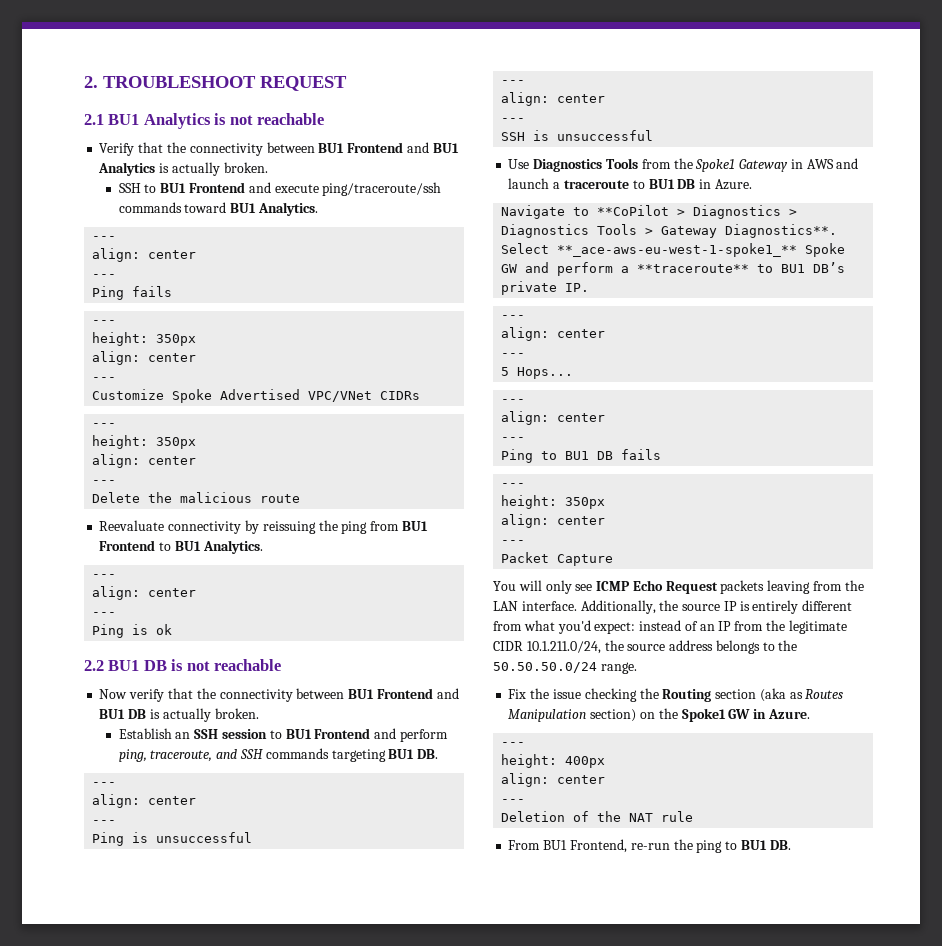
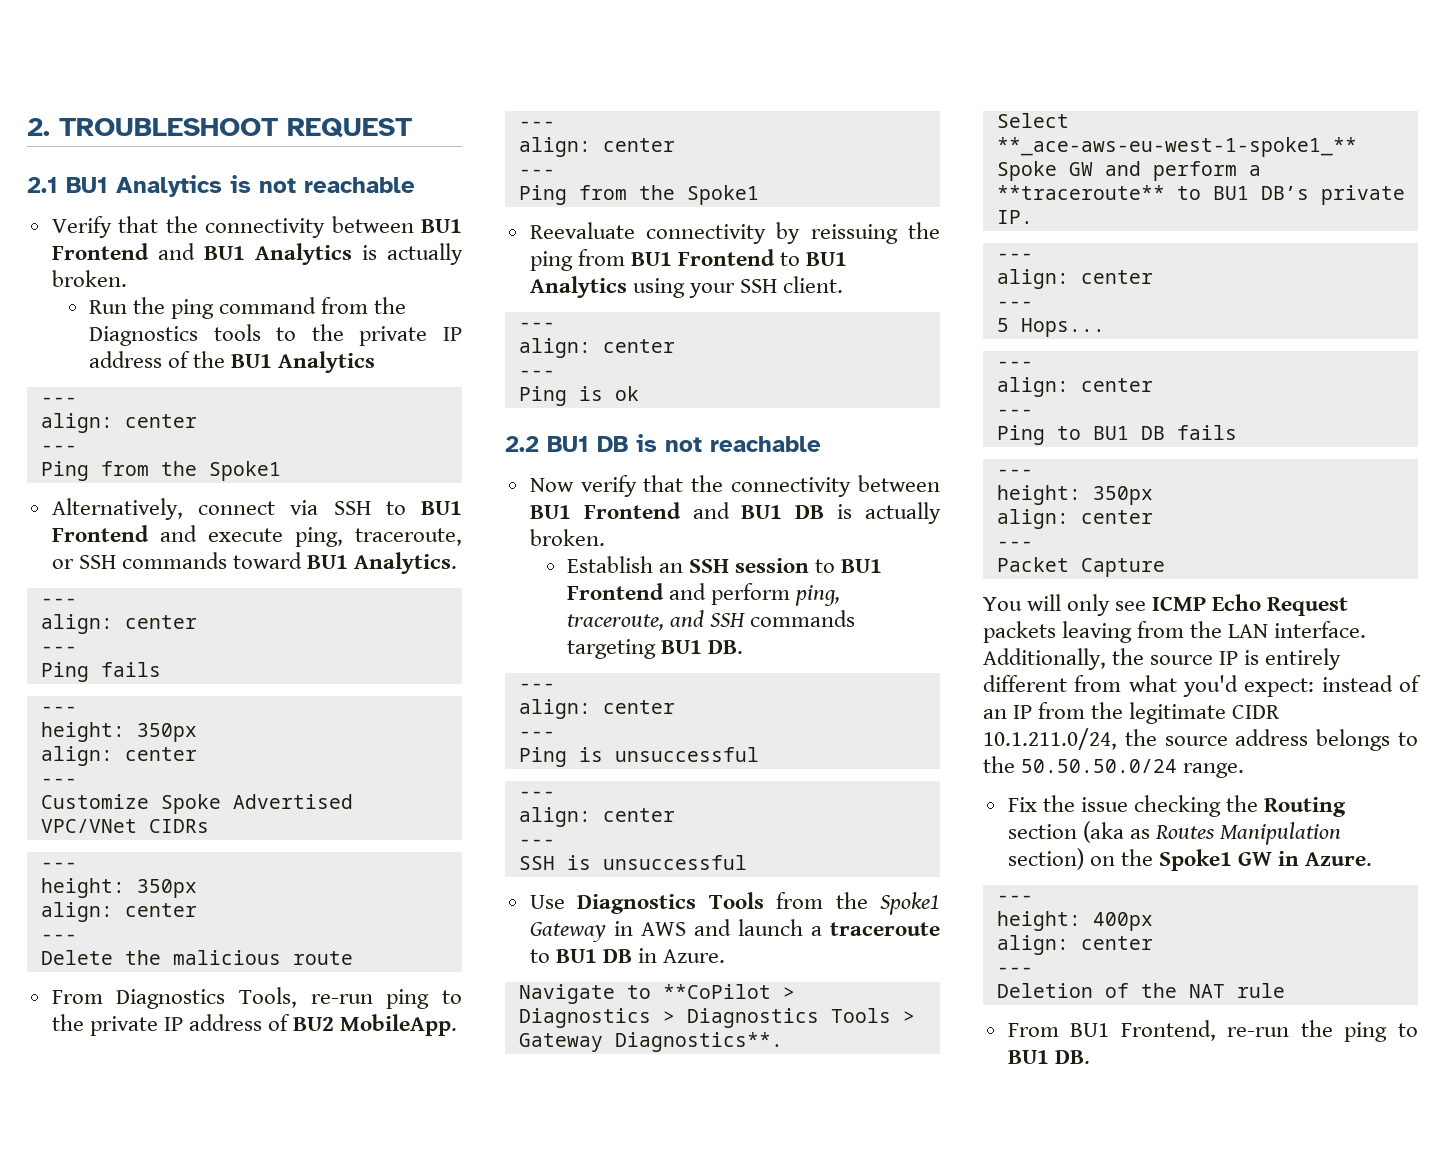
- SSH to BU1 Frontend and execute ping/traceroute/ssh commands toward BU1 Analytics.
+ Run the ping command from the Diagnostics tools to the private IP address of the BU1 Analytics
+ ---
+ align: center
+ ---
+ Ping from the Spoke1
+ Alternatively, connect via SSH to BU1 Frontend and execute ping, traceroute, or SSH commands toward BU1 Analytics.
+ From Diagnostics Tools, re-run ping to the private IP address of BU2 MobileApp.
+ ---
+ align: center
+ ---
+ Ping from the Spoke1
- Reevaluate connectivity by reissuing the ping from BU1 Frontend to BU1 Analytics.
+ Reevaluate connectivity by reissuing the ping from BU1 Frontend to BU1 Analytics using your SSH client.

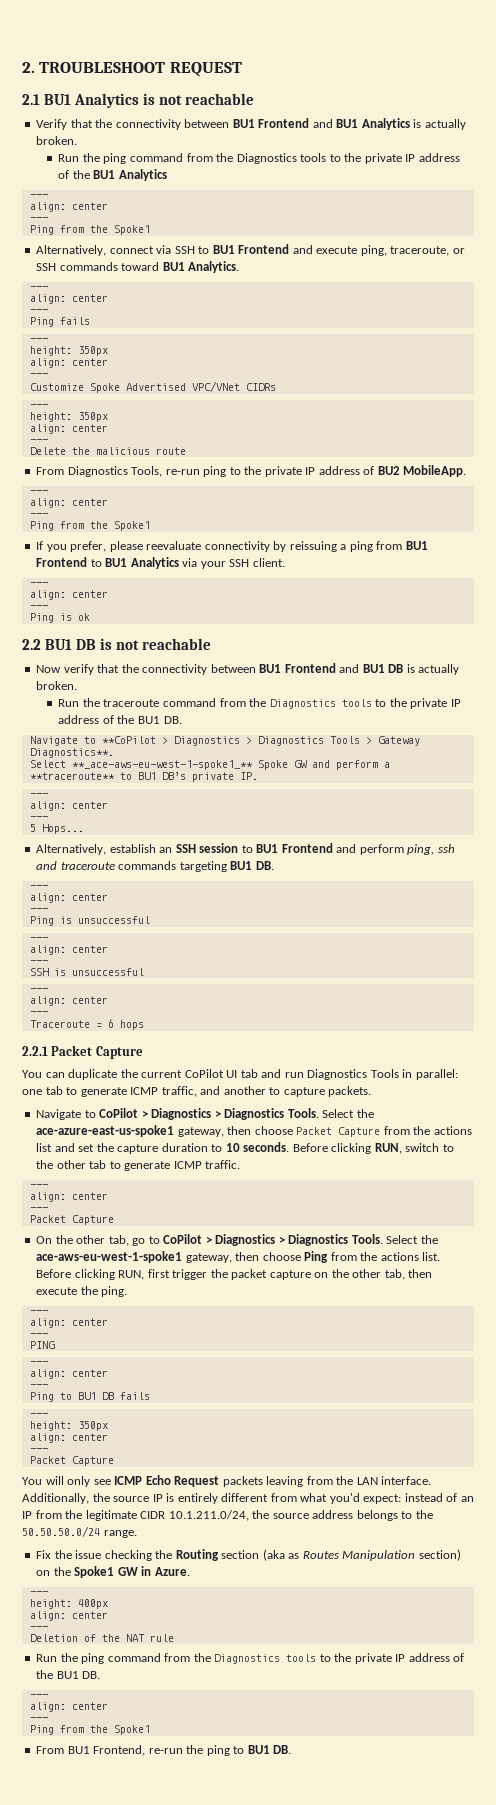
- Reevaluate connectivity by reissuing the ping from BU1 Frontend to BU1 Analytics using your SSH client.
+ If you prefer, please reevaluate connectivity by reissuing a ping from BU1 Frontend to BU1 Analytics via your SSH client.
- Establish an SSH session to BU1 Frontend and perform ping, traceroute, and SSH commands targeting BU1 DB.
- ---
- align: center
- ---
- Ping is unsuccessful
- ---
- align: center
- ---
- SSH is unsuccessful
- Use Diagnostics Tools from the Spoke1 Gateway in AWS and launch a traceroute to BU1 DB in Azure.
+ Run the traceroute command from the Diagnostics tools to the private IP address of the BU1 DB.
+ Alternatively, establish an SSH session to BU1 Frontend and perform ping, ssh and traceroute commands targeting BU1 DB.
+ ---
+ align: center
+ ---
+ Ping is unsuccessful
+ ---
+ align: center
+ ---
+ SSH is unsuccessful
+ ---
+ align: center
+ ---
+ Traceroute = 6 hops
+ 2.2.1 Packet Capture
+ You can duplicate the current CoPilot UI tab and run Diagnostics Tools in parallel: one tab to generate ICMP traffic, and another to capture packets.
+ Navigate to CoPilot > Diagnostics > Diagnostics Tools. Select the ace-azure-east-us-spoke1 gateway, then choose Packet Capture from the actions list and set the capture duration to 10 seconds. Before clicking RUN, switch to the other tab to generate ICMP traffic.
+ ---
+ align: center
+ ---
+ Packet Capture
+ On the other tab, go to CoPilot > Diagnostics > Diagnostics Tools. Select the ace-aws-eu-west-1-spoke1 gateway, then choose Ping from the actions list. Before clicking RUN, first trigger the packet capture on the other tab, then execute the ping.
+ ---
+ align: center
+ ---
+ PING
+ Run the ping command from the Diagnostics tools to the private IP address of the BU1 DB.
+ ---
+ align: center
+ ---
+ Ping from the Spoke1

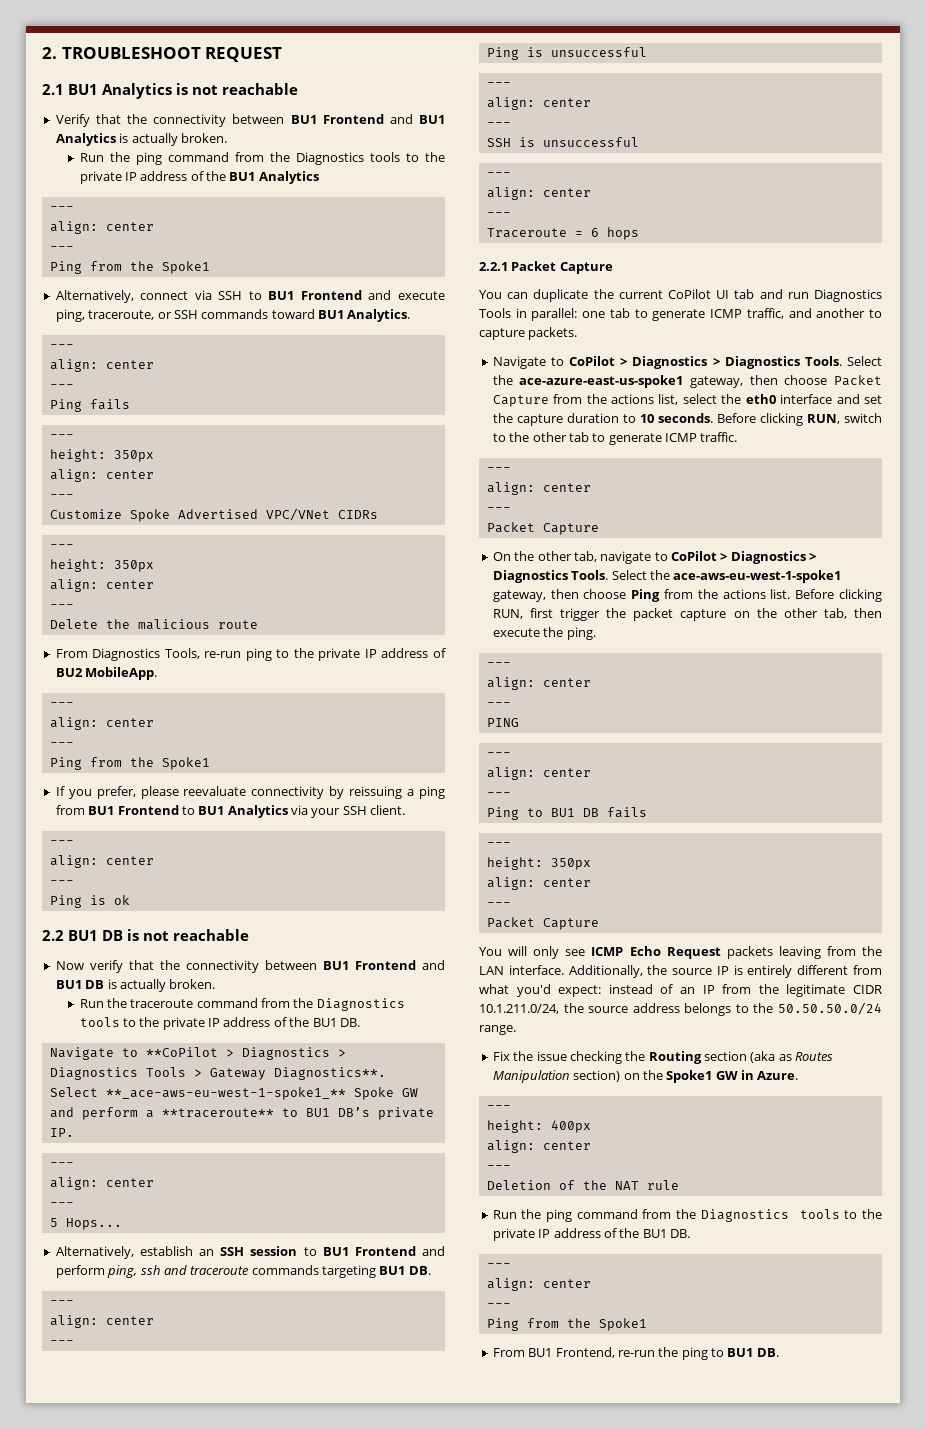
- Select the ace-azure-east-us-spoke1 gateway, then choose Packet Capture from the actions list and set the capture duration to 10 seconds.
+ Select the ace-azure-east-us-spoke1 gateway, then choose Packet Capture from the actions list, select the eth0 interface and set the capture duration to 10 seconds.
- On the other tab, go to CoPilot > Diagnostics > Diagnostics Tools.
+ On the other tab, navigate to CoPilot > Diagnostics > Diagnostics Tools.

